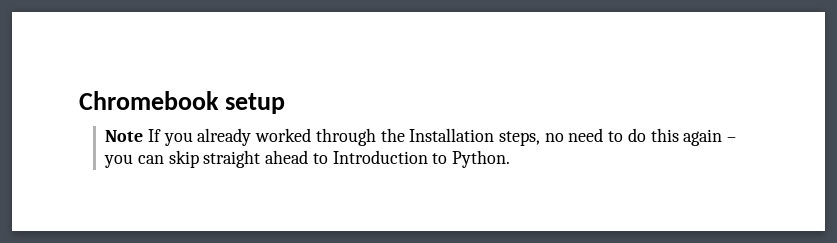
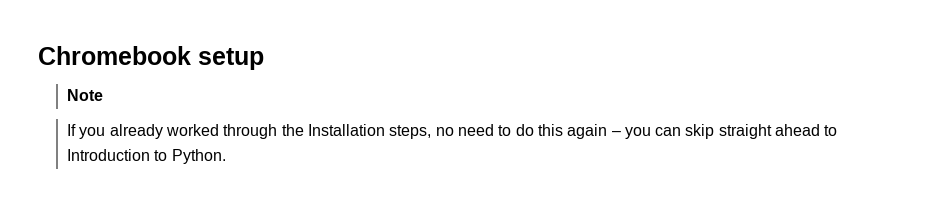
- Note If you already worked through the Installation steps, no need to do this again – you can skip straight ahead to Introduction to Python.
+ Note
+ If you already worked through the Installation steps, no need to do this again – you can skip straight ahead to Introduction to Python.

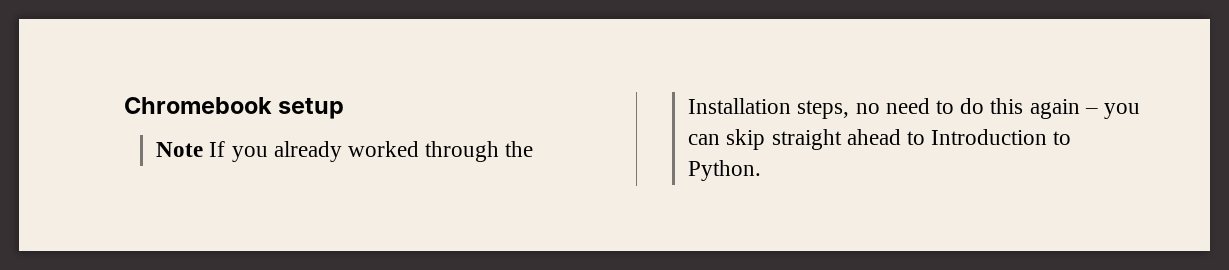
- Note
- If you already worked through the Installation steps, no need to do this again – you can skip straight ahead to Introduction to Python.
+ Note If you already worked through the Installation steps, no need to do this again – you can skip straight ahead to Introduction to Python.

